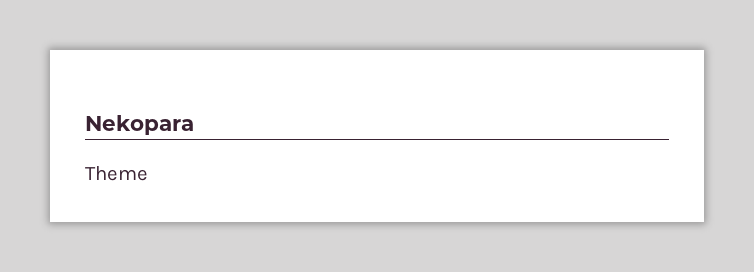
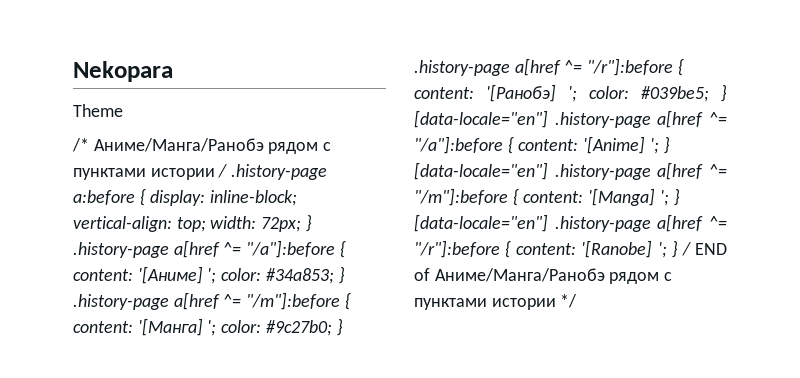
+ /* Аниме/Манга/Ранобэ рядом с пунктами истории / .history-page a:before { display: inline-block; vertical-align: top; width: 72px; } .history-page a[href ^= "/a"]:before { content: '[Аниме] '; color: #34a853; } .history-page a[href ^= "/m"]:before { content: '[Манга] '; color: #9c27b0; } .history-page a[href ^= "/r"]:before { content: '[Ранобэ] '; color: #039be5; } [data-locale="en"] .history-page a[href ^= "/a"]:before { content: '[Anime] '; } [data-locale="en"] .history-page a[href ^= "/m"]:before { content: '[Manga] '; } [data-locale="en"] .history-page a[href ^= "/r"]:before { content: '[Ranobe] '; } / END of Аниме/Манга/Ранобэ рядом с пунктами истории */

